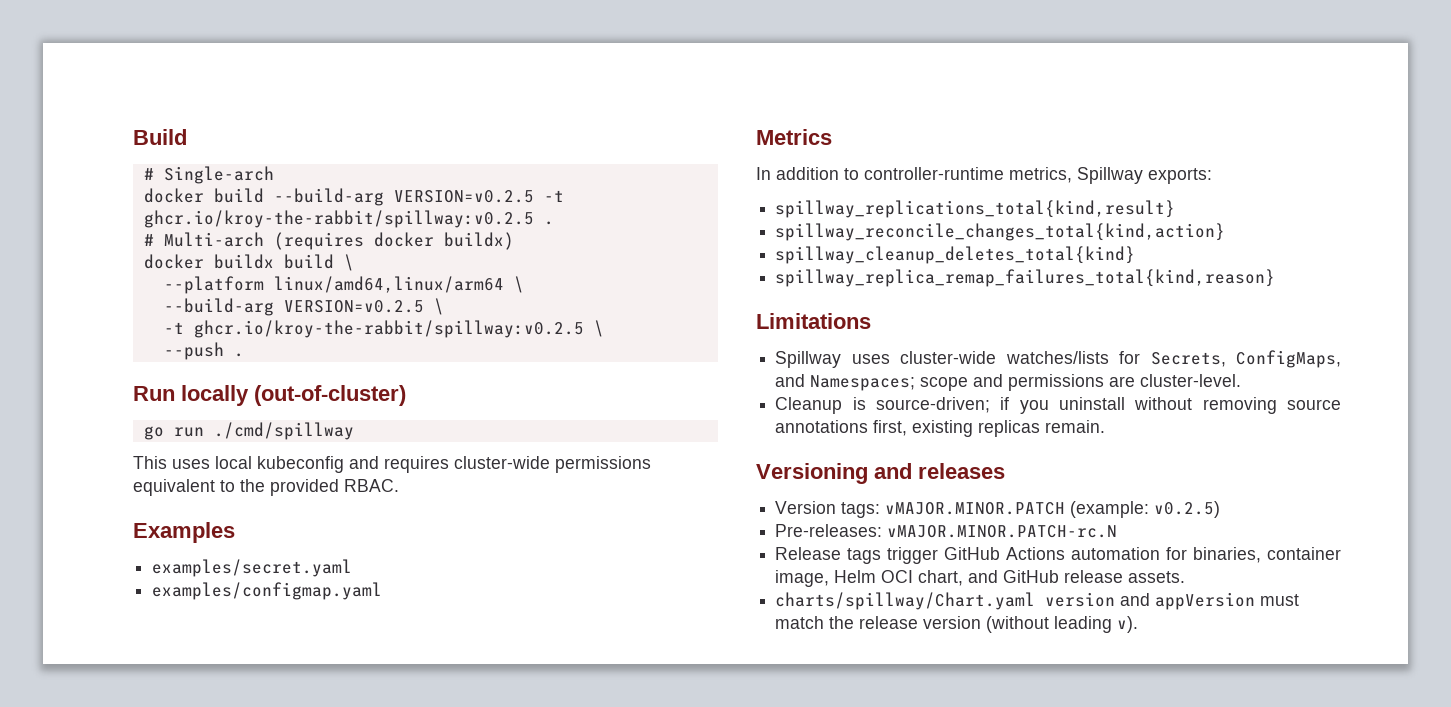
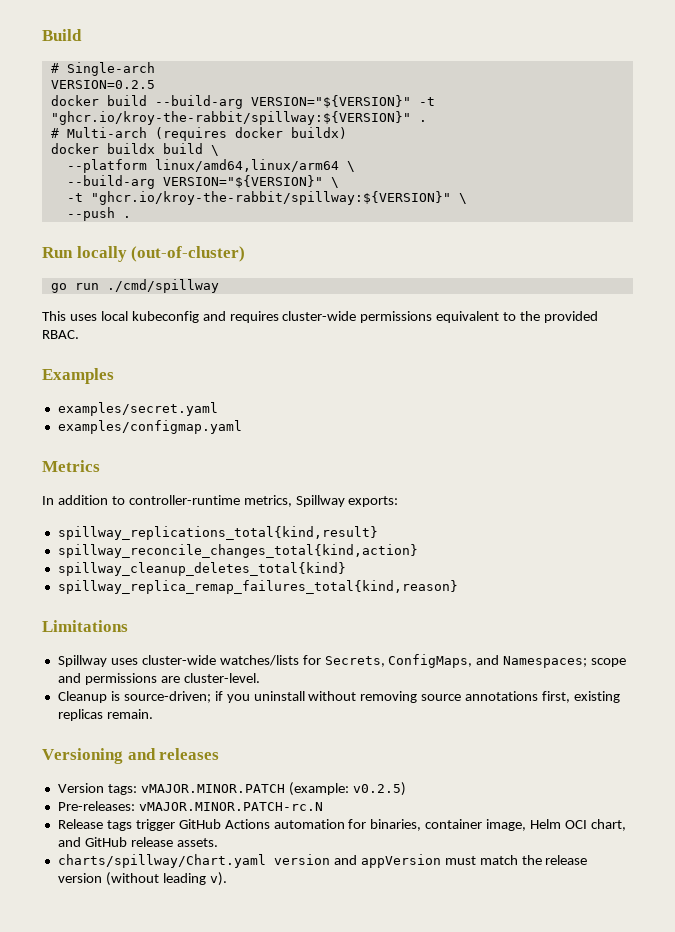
+ VERSION=0.2.5
- docker build --build-arg VERSION=v0.2.5 -t ghcr.io/kroy-the-rabbit/spillway:v0.2.5 .
+ docker build --build-arg VERSION="${VERSION}" -t "ghcr.io/kroy-the-rabbit/spillway:${VERSION}" .
- --build-arg VERSION=v0.2.5 \
+ --build-arg VERSION="${VERSION}" \
- -t ghcr.io/kroy-the-rabbit/spillway:v0.2.5 \
+ -t "ghcr.io/kroy-the-rabbit/spillway:${VERSION}" \

